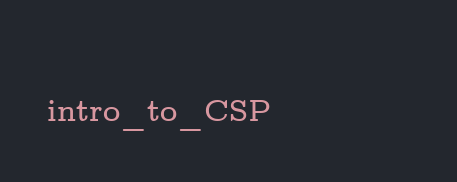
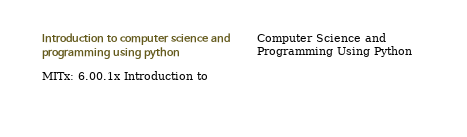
- intro_to_CSP
+ Introduction to computer science and programming using python
+ MITx: 6.00.1x Introduction to Computer Science and Programming Using Python

